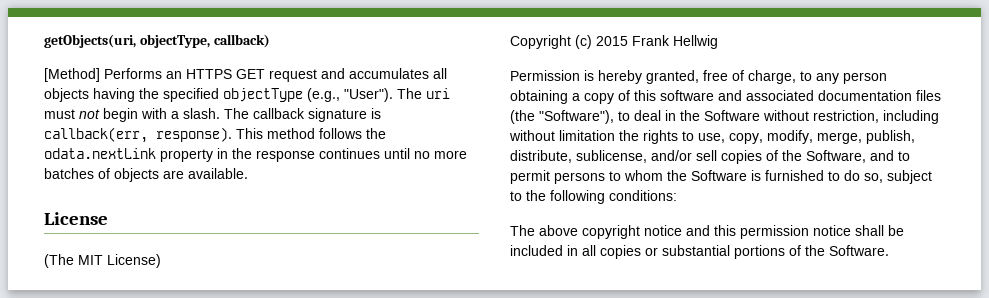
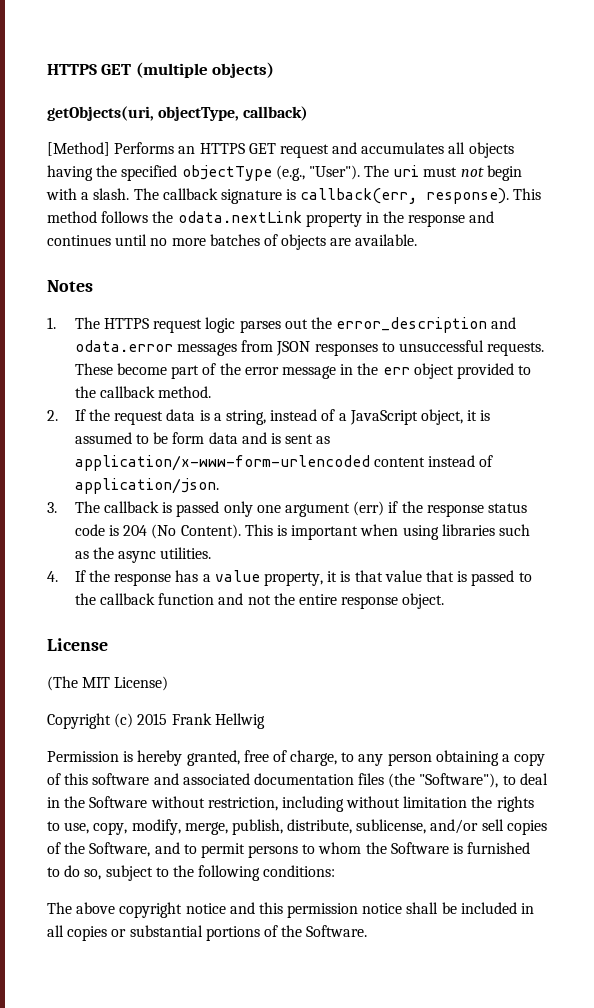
+ HTTPS GET (multiple objects)
- This method follows the odata.nextLink property in the response continues until no more batches of objects are available.
+ This method follows the odata.nextLink property in the response and continues until no more batches of objects are available.
+ Notes
+ 1. The HTTPS request logic parses out the error_description and odata.error messages from JSON responses to unsuccessful requests. These become part of the error message in the err object provided to the callback method.
+ 2. If the request data is a string, instead of a JavaScript object, it is assumed to be form data and is sent as application/x-www-form-urlencoded content instead of application/json.
+ 3. The callback is passed only one argument (err) if the response status code is 204 (No Content). This is important when using libraries such as the async utilities.
+ 4. If the response has a value property, it is that value that is passed to the callback function and not the entire response object.

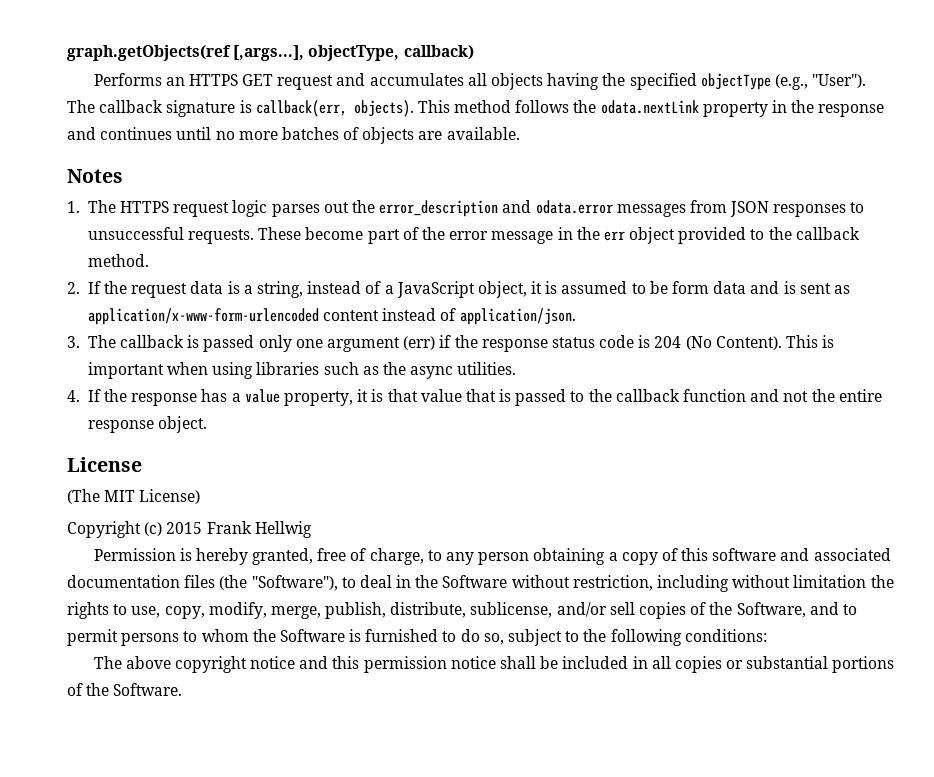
- HTTPS GET (multiple objects)
- getObjects(uri, objectType, callback)
+ graph.getObjects(ref [,args...], objectType, callback)
- [Method] Performs an HTTPS GET request and accumulates all objects having the specified objectType (e.g., "User").
+ Performs an HTTPS GET request and accumulates all objects having the specified objectType (e.g., "User").
- The uri must not begin with a slash. The callback signature is callback(err, response).
+ The callback signature is callback(err, objects).

